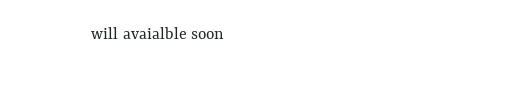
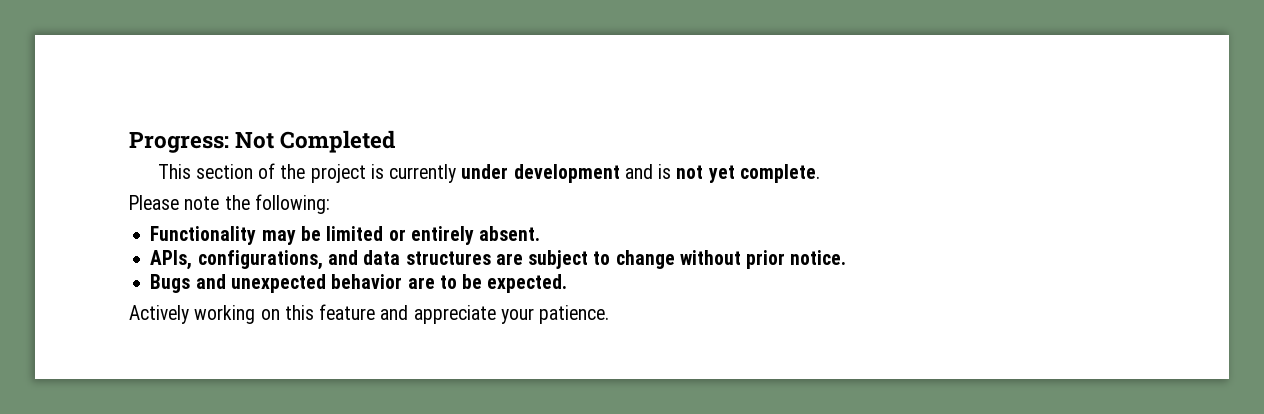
- will avaialble soon
+ Progress: Not Completed
+ This section of the project is currently under development and is not yet complete.
+ Please note the following:
+ Functionality may be limited or entirely absent.
+ APIs, configurations, and data structures are subject to change without prior notice.
+ Bugs and unexpected behavior are to be expected.
+ Actively working on this feature and appreciate your patience.

